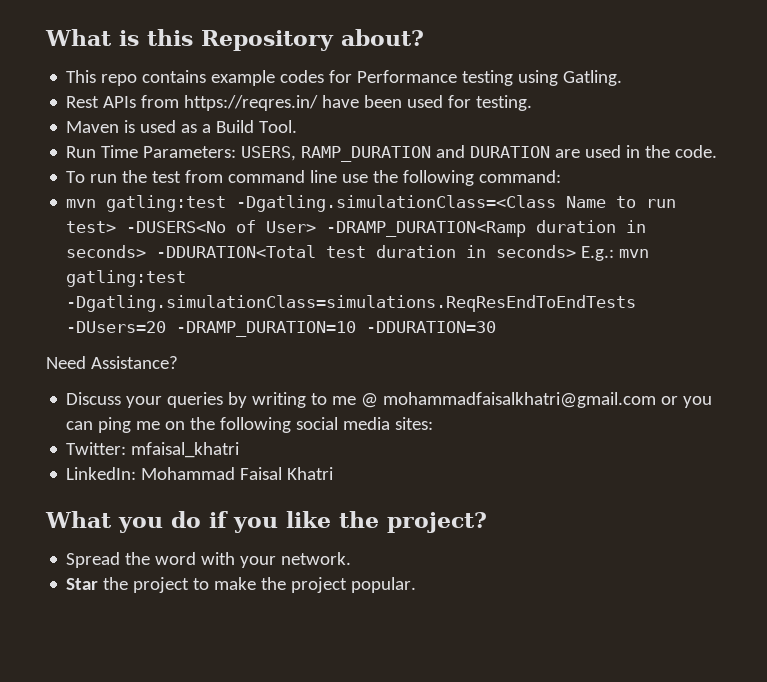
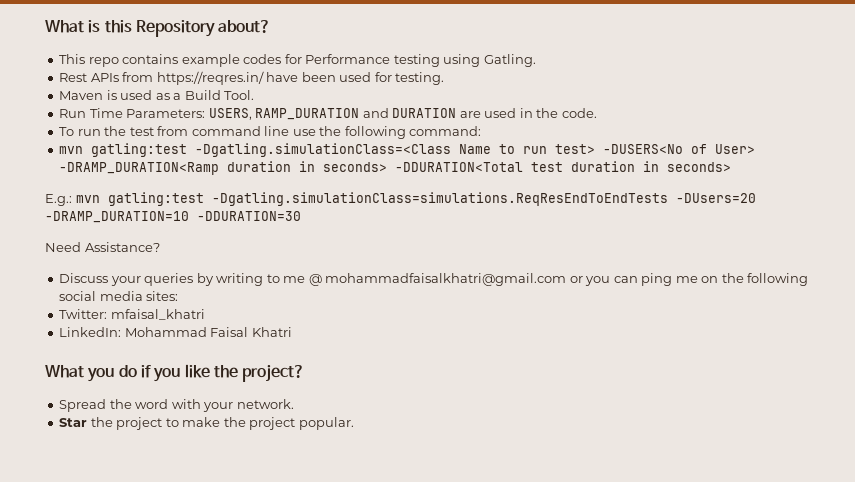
- mvn gatling:test -Dgatling.simulationClass=<Class Name to run test> -DUSERS<No of User> -DRAMP_DURATION<Ramp duration in seconds> -DDURATION<Total test duration in seconds> E.g.: mvn gatling:test -Dgatling.simulationClass=simulations.ReqResEndToEndTests -DUsers=20 -DRAMP_DURATION=10 -DDURATION=30
+ mvn gatling:test -Dgatling.simulationClass=<Class Name to run test> -DUSERS<No of User> -DRAMP_DURATION<Ramp duration in seconds> -DDURATION<Total test duration in seconds>
+ E.g.: mvn gatling:test -Dgatling.simulationClass=simulations.ReqResEndToEndTests -DUsers=20 -DRAMP_DURATION=10 -DDURATION=30

